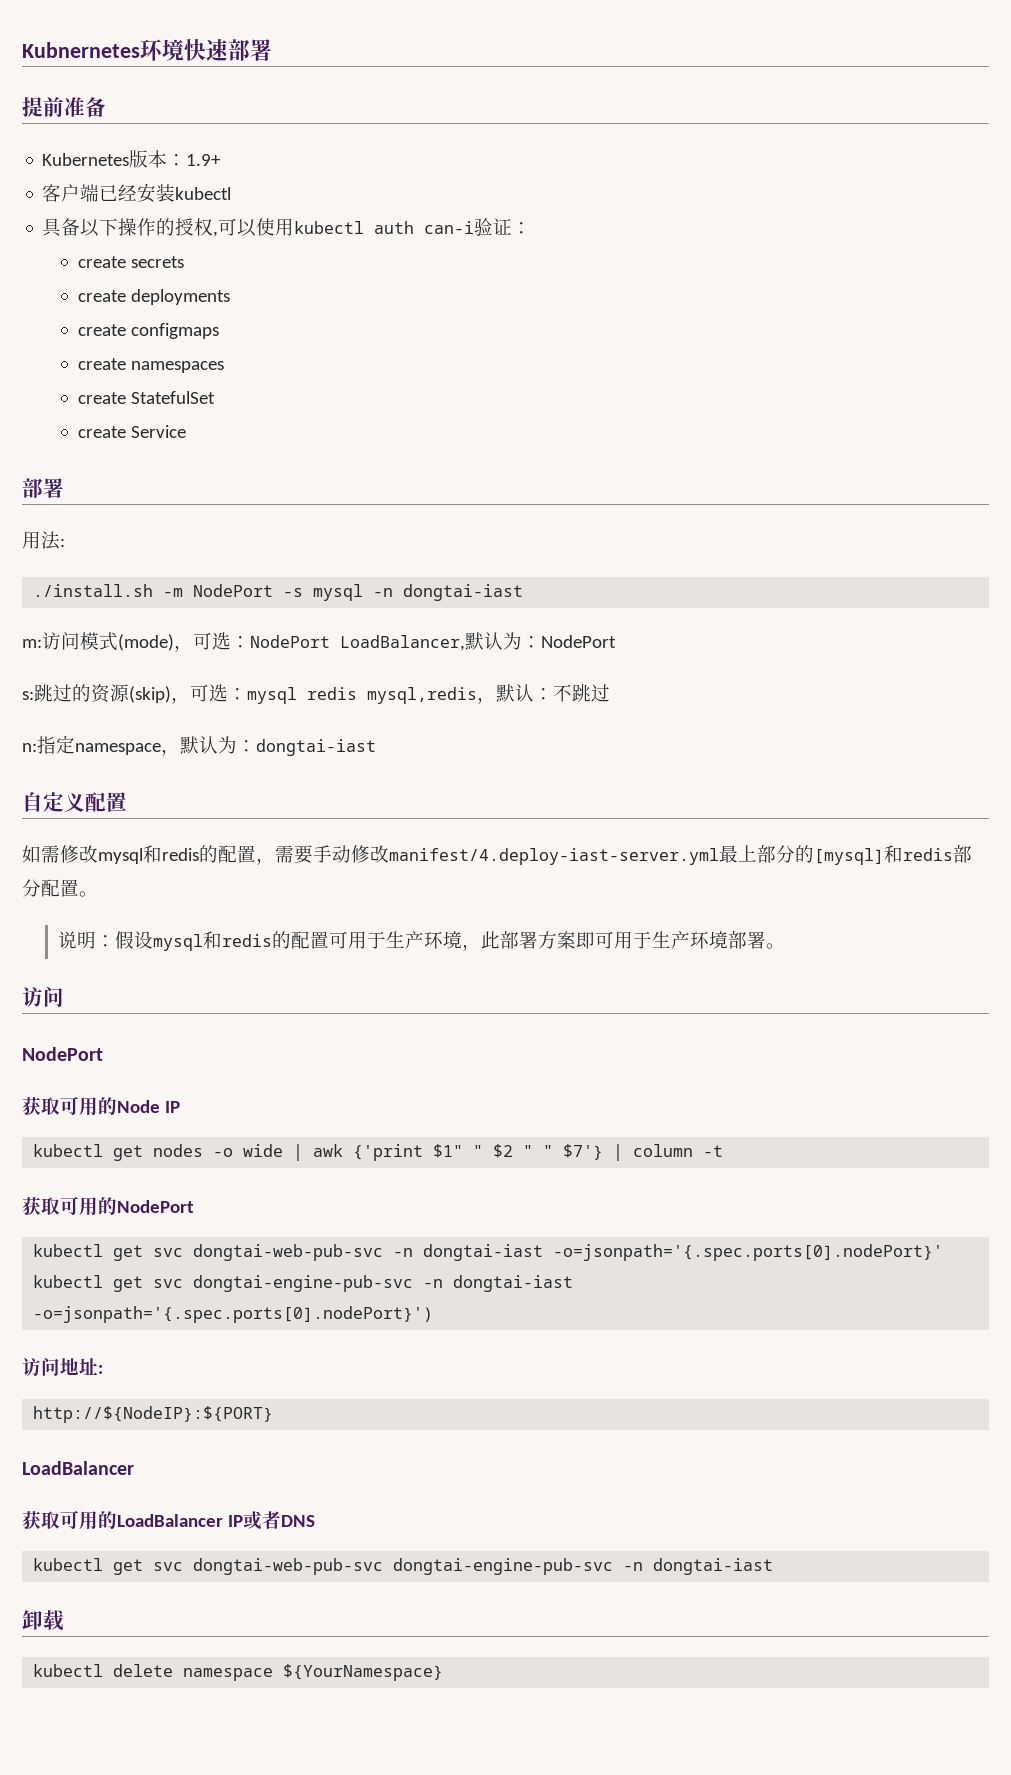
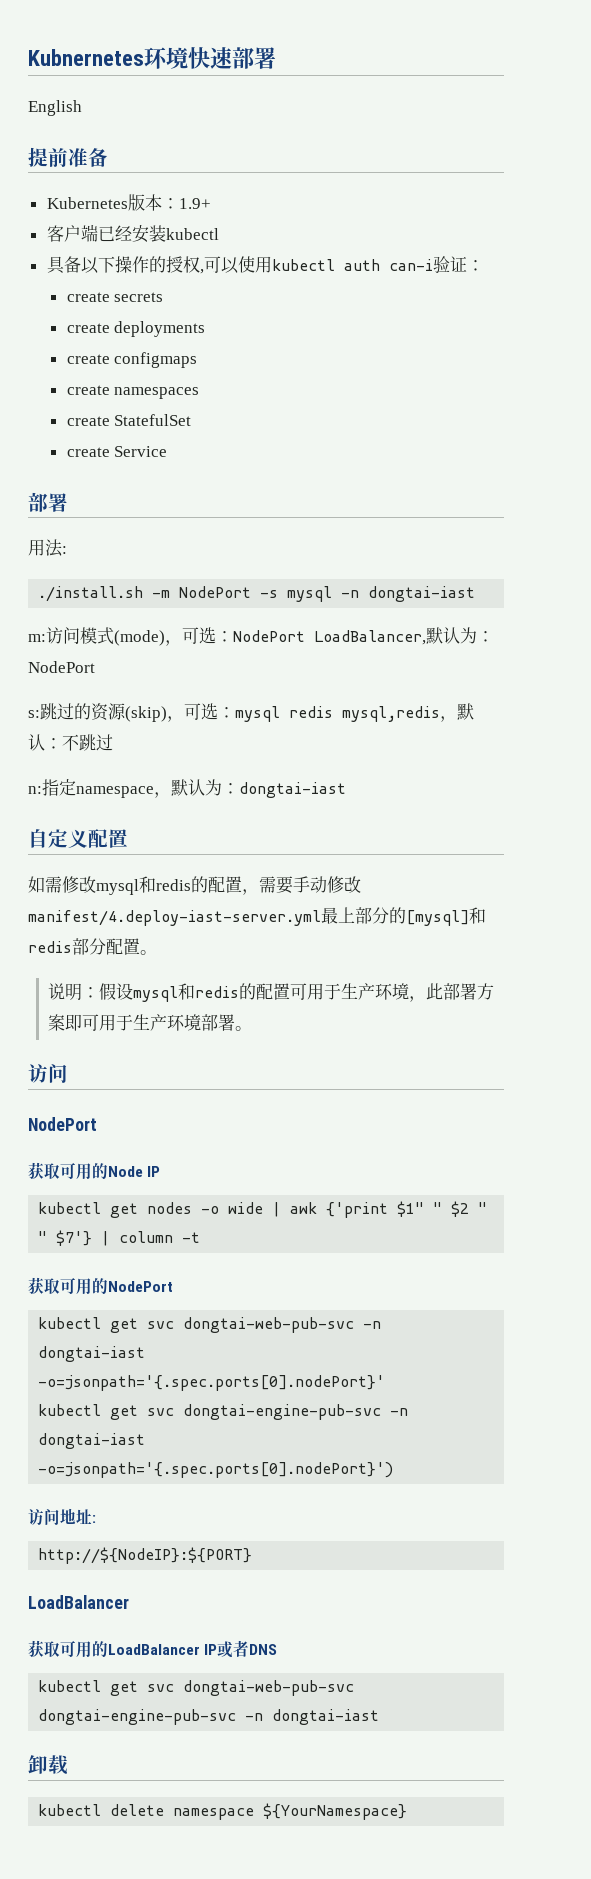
+ English

